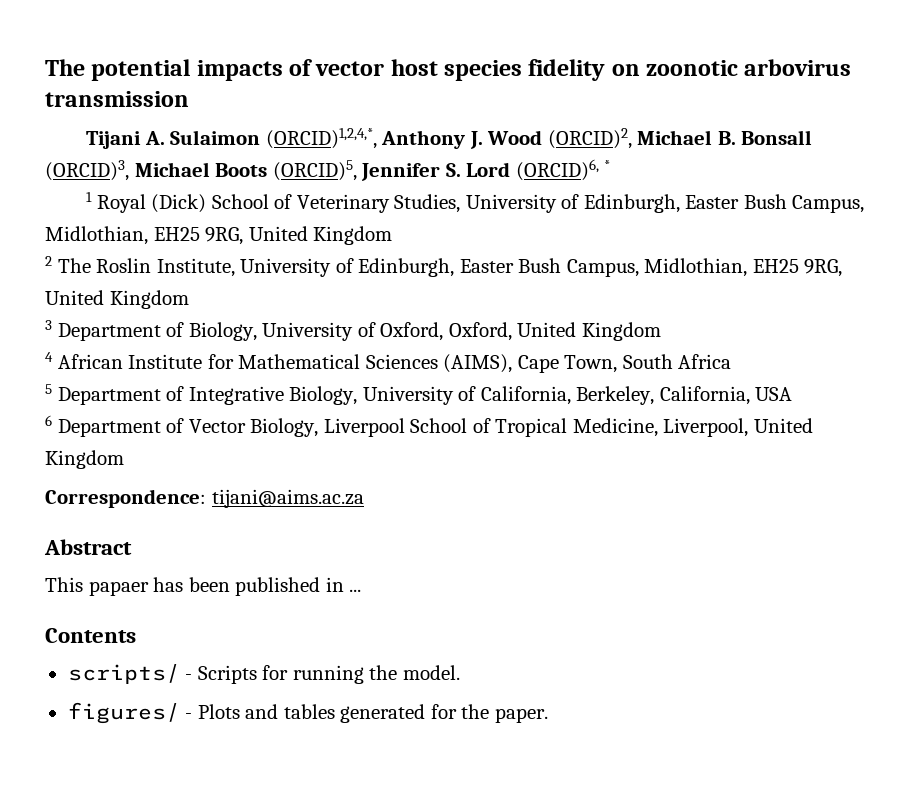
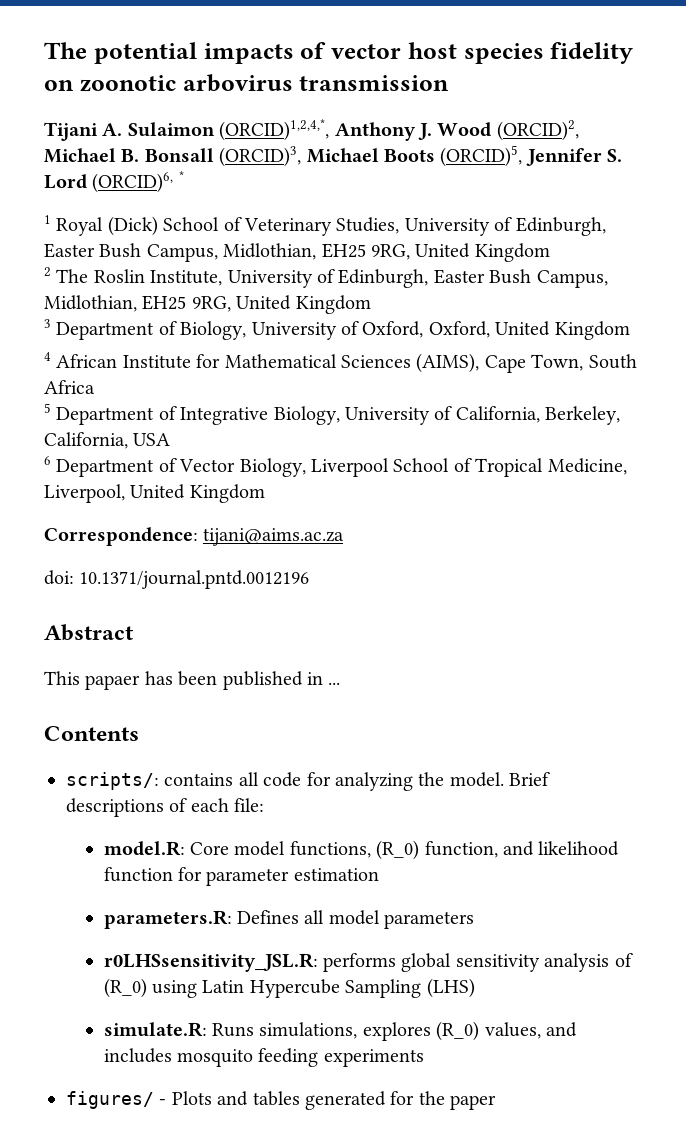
+ doi: 10.1371/journal.pntd.0012196
- scripts/ - Scripts for running the model.
+ scripts/: contains all code for analyzing the model. Brief descriptions of each file:
+ model.R: Core model functions, (R_0) function, and likelihood function for parameter estimation
+ parameters.R: Defines all model parameters
+ r0LHSsensitivity_JSL.R: performs global sensitivity analysis of (R_0) using Latin Hypercube Sampling (LHS)
+ simulate.R: Runs simulations, explores (R_0) values, and includes mosquito feeding experiments
- figures/ - Plots and tables generated for the paper.
+ figures/ - Plots and tables generated for the paper

